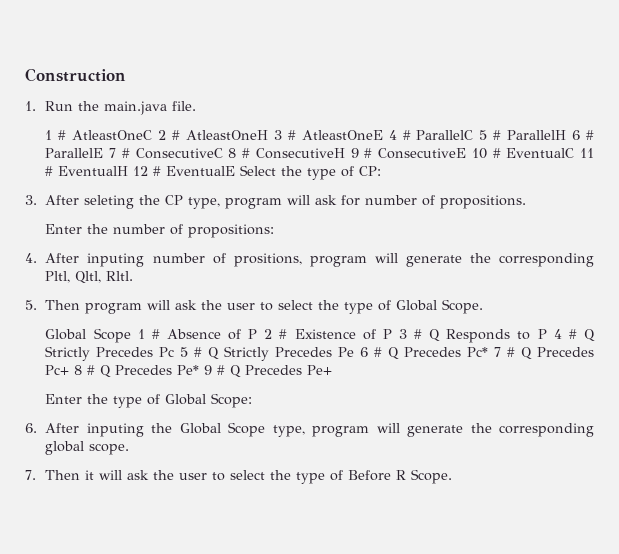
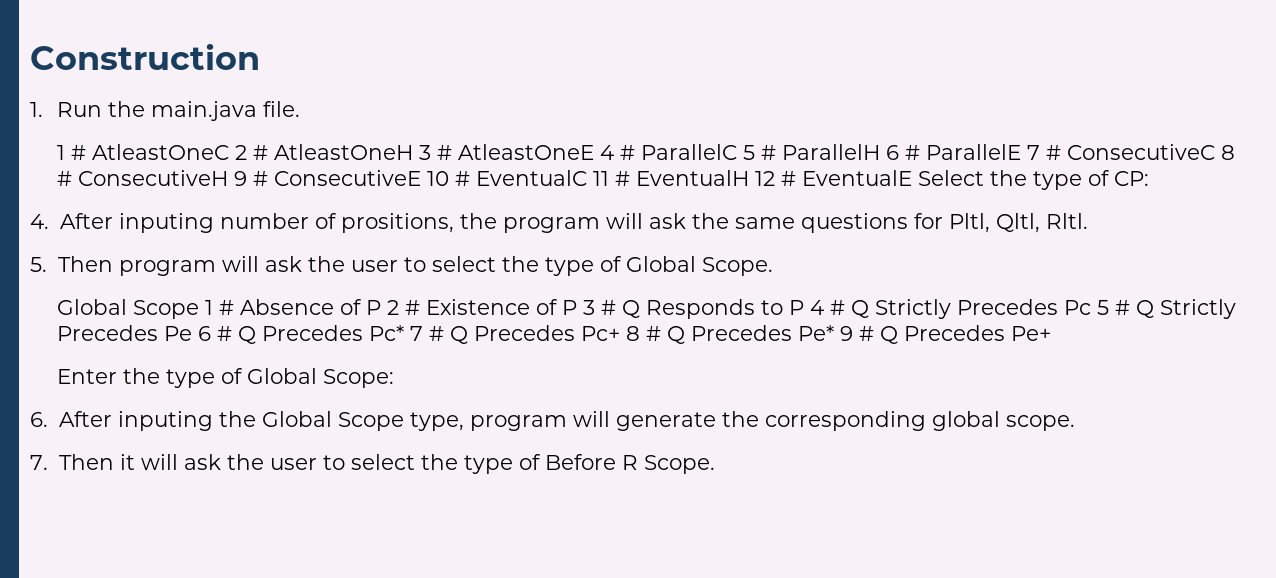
- 3. After seleting the CP type, program will ask for number of propositions.
- Enter the number of propositions:
- 4. After inputing number of prositions, program will generate the corresponding Pltl, Qltl, Rltl.
+ 4. After inputing number of prositions, the program will ask the same questions for Pltl, Qltl, Rltl.

